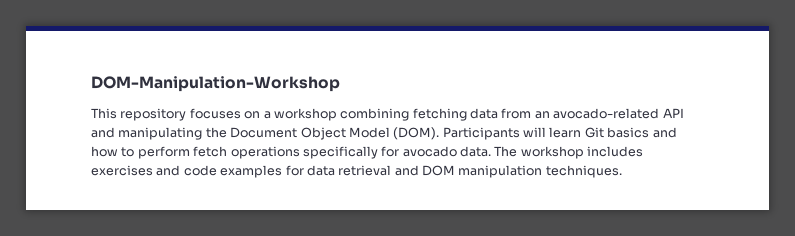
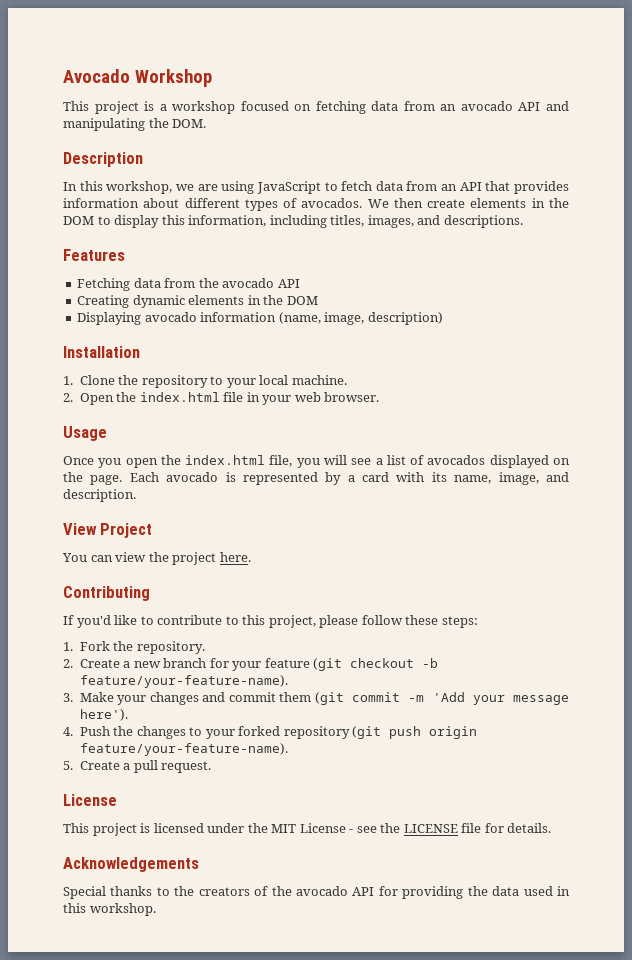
- DOM-Manipulation-Workshop
- This repository focuses on a workshop combining fetching data from an avocado-related API and manipulating the Document Object Model (DOM). Participants will learn Git basics and how to perform fetch operations specifically for avocado data. The workshop includes exercises and code examples for data retrieval and DOM manipulation techniques.
+ Avocado Workshop
+ This project is a workshop focused on fetching data from an avocado API and manipulating the DOM.
+ Description
+ In this workshop, we are using JavaScript to fetch data from an API that provides information about different types of avocados. We then create elements in the DOM to display this information, including titles, images, and descriptions.
+ Features
+ Fetching data from the avocado API
+ Creating dynamic elements in the DOM
+ Displaying avocado information (name, image, description)
+ Installation
+ 1. Clone the repository to your local machine.
+ 2. Open the index.html file in your web browser.
+ Usage
+ Once you open the index.html file, you will see a list of avocados displayed on the page. Each avocado is represented by a card with its name, image, and description.
+ View Project
+ You can view the project here.
+ Contributing
+ If you'd like to contribute to this project, please follow these steps:
+ 1. Fork the repository.
+ 2. Create a new branch for your feature (git checkout -b feature/your-feature-name).
+ 3. Make your changes and commit them (git commit -m 'Add your message here').
+ 4. Push the changes to your forked repository (git push origin feature/your-feature-name).
+ 5. Create a pull request.
+ License
+ This project is licensed under the MIT License - see the LICENSE file for details.
+ Acknowledgements
+ Special thanks to the creators of the avocado API for providing the data used in this workshop.

